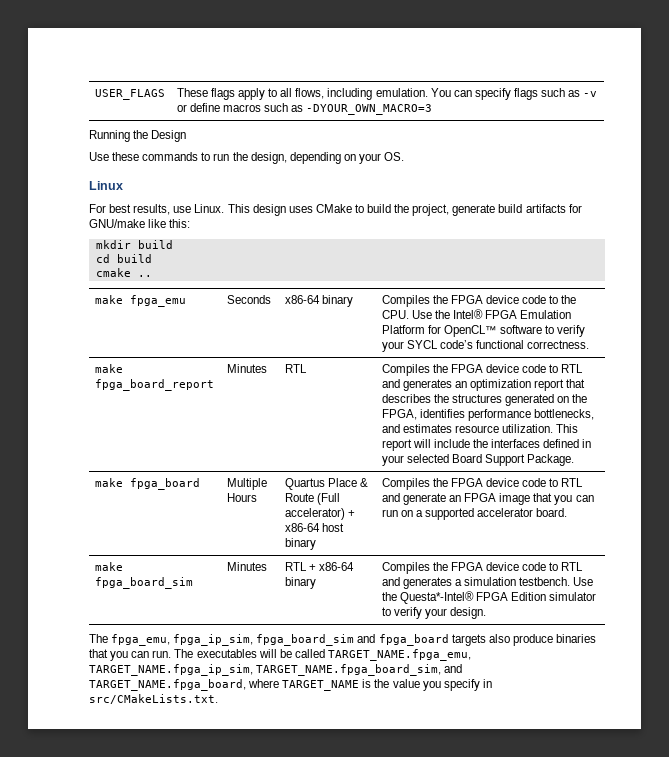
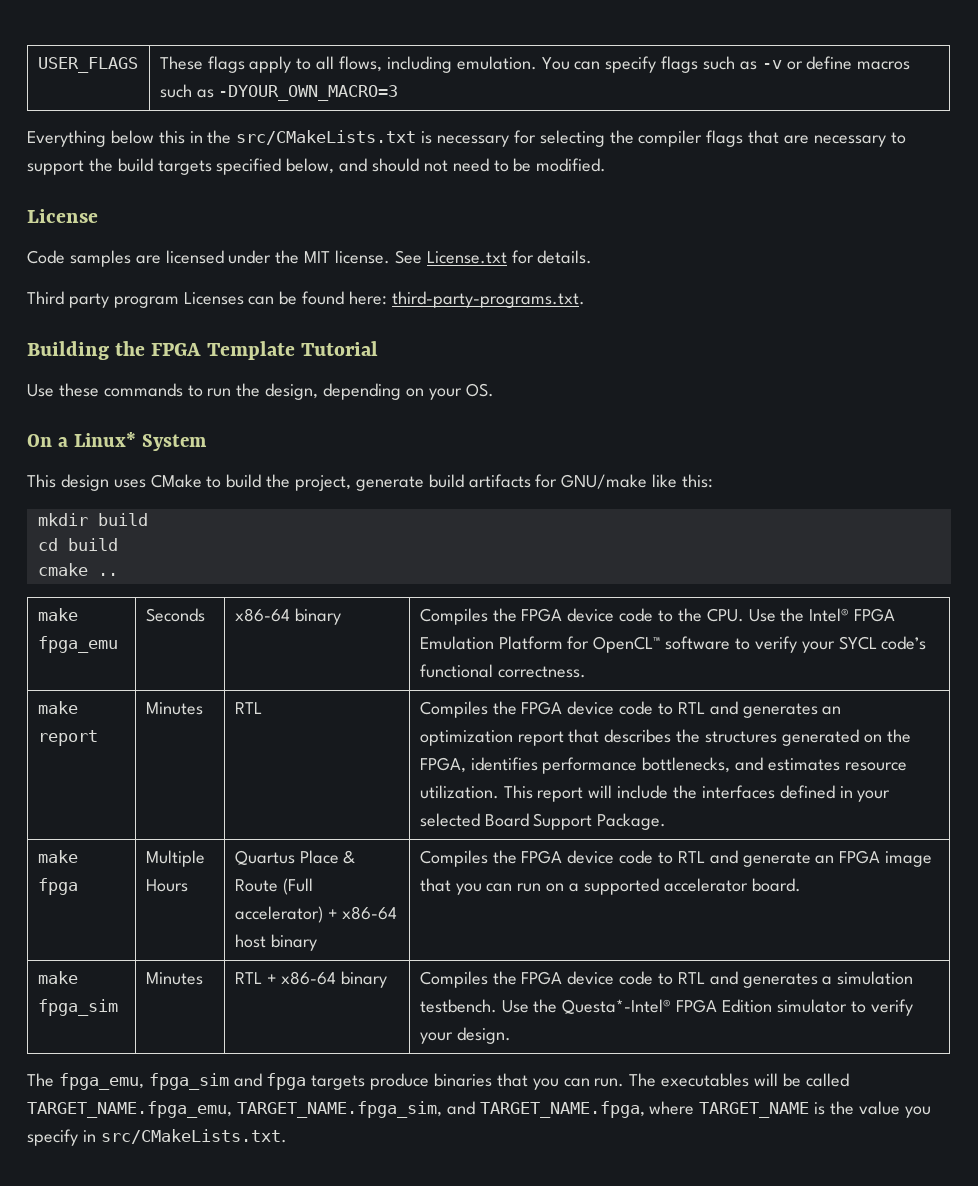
- Running the Design
+ Everything below this in the src/CMakeLists.txt is necessary for selecting the compiler flags that are necessary to support the build targets specified below, and should not need to be modified.
+ License
+ Code samples are licensed under the MIT license. See License.txt for details.
+ Third party program Licenses can be found here: third-party-programs.txt.
+ Building the FPGA Template Tutorial
- Linux
- For best results, use Linux. This design uses CMake to build the project, generate build artifacts for GNU/make like this:
+ On a Linux* System
+ This design uses CMake to build the project, generate build artifacts for GNU/make like this:
- make fpga_board_report
+ make report
- make fpga_board | Multiple Hours | Quartus Place & Route (Full accelerator) + x86-64 host binary | Compiles the FPGA device code to RTL and generate an FPGA image that you can run on a supported accelerator board.
+ make fpga | Multiple Hours | Quartus Place & Route (Full accelerator) + x86-64 host binary | Compiles the FPGA device code to RTL and generate an FPGA image that you can run on a supported accelerator board.
- make fpga_board_sim | Minutes | RTL + x86-64 binary | Compiles the FPGA device code to RTL and generates a simulation testbench. Use the Questa*-Intel® FPGA Edition simulator to verify your design.
+ make fpga_sim | Minutes | RTL + x86-64 binary | Compiles the FPGA device code to RTL and generates a simulation testbench. Use the Questa*-Intel® FPGA Edition simulator to verify your design.
- The fpga_emu, fpga_ip_sim, fpga_board_sim and fpga_board targets also produce binaries that you can run.
+ The fpga_emu, fpga_sim and fpga targets produce binaries that you can run.
- The executables will be called TARGET_NAME.fpga_emu, TARGET_NAME.fpga_ip_sim, TARGET_NAME.fpga_board_sim, and TARGET_NAME.fpga_board, where TARGET_NAME is the value you specify in src/CMakeLists.txt.
+ The executables will be called TARGET_NAME.fpga_emu, TARGET_NAME.fpga_sim, and TARGET_NAME.fpga, where TARGET_NAME is the value you specify in src/CMakeLists.txt.

